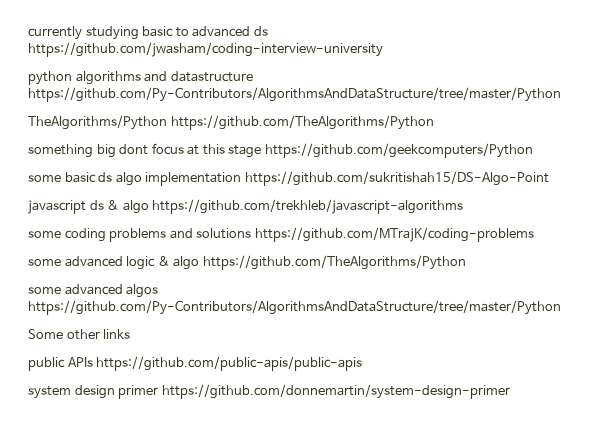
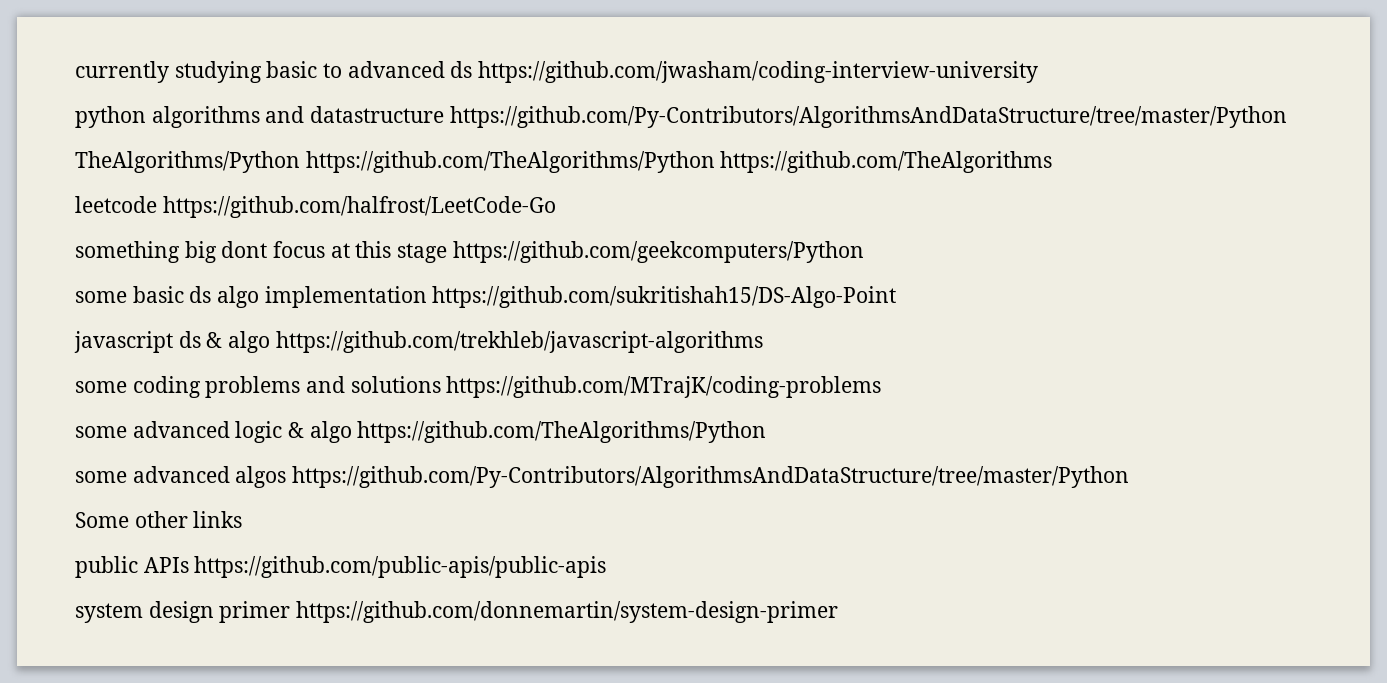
- TheAlgorithms/Python https://github.com/TheAlgorithms/Python
+ TheAlgorithms/Python https://github.com/TheAlgorithms/Python https://github.com/TheAlgorithms
+ leetcode https://github.com/halfrost/LeetCode-Go

